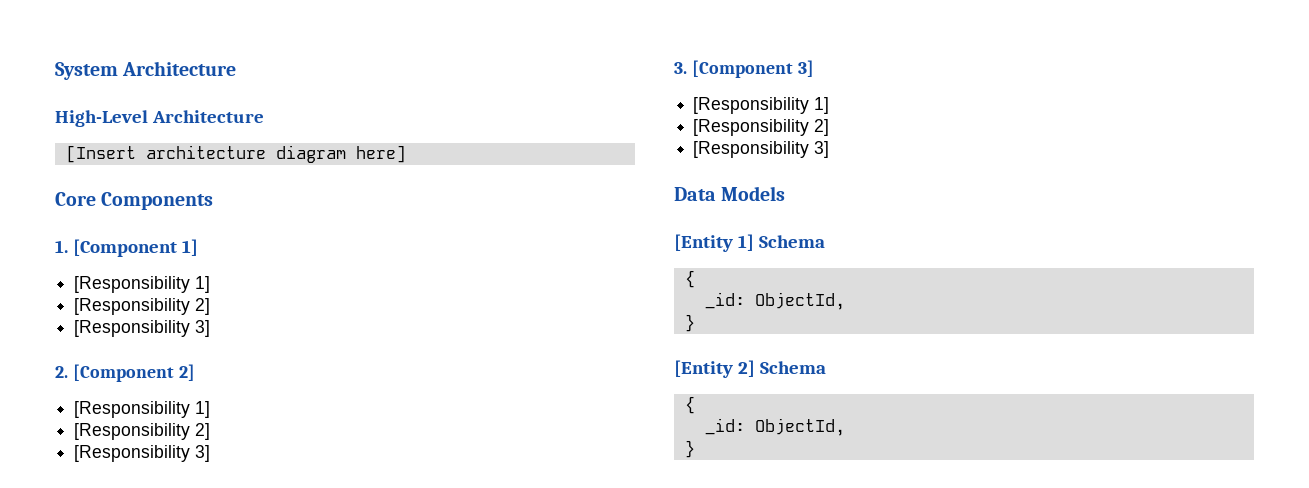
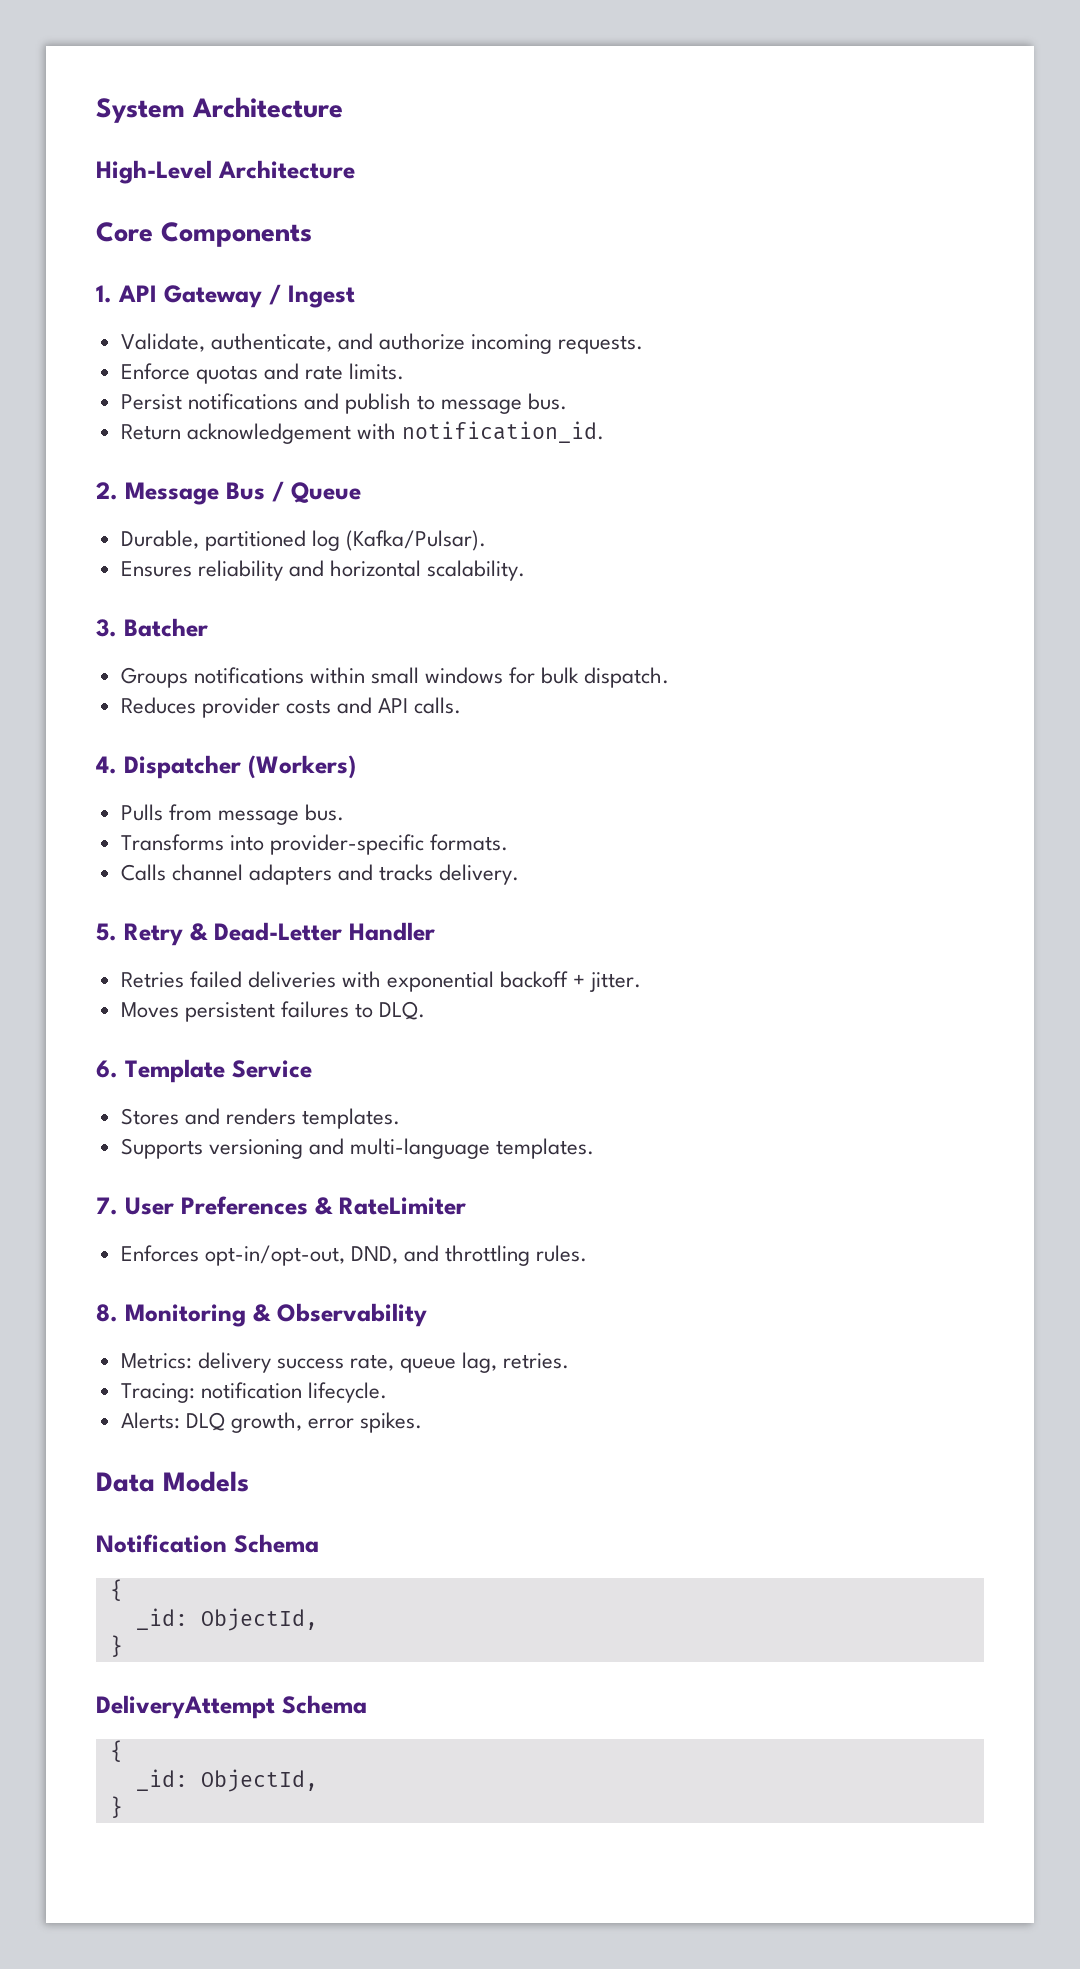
- [Insert architecture diagram here]
- 1. [Component 1]
- [Responsibility 1]
- [Responsibility 2]
- [Responsibility 3]
- 2. [Component 2]
- [Responsibility 1]
- [Responsibility 2]
- [Responsibility 3]
- 3. [Component 3]
- [Responsibility 1]
- [Responsibility 2]
- [Responsibility 3]
+ 1. API Gateway / Ingest
+ Validate, authenticate, and authorize incoming requests.
+ Enforce quotas and rate limits.
+ Persist notifications and publish to message bus.
+ Return acknowledgement with notification_id.
+ 2. Message Bus / Queue
+ Durable, partitioned log (Kafka/Pulsar).
+ Ensures reliability and horizontal scalability.
+ 3. Batcher
+ Groups notifications within small windows for bulk dispatch.
+ Reduces provider costs and API calls.
+ 4. Dispatcher (Workers)
+ Pulls from message bus.
+ Transforms into provider-specific formats.
+ Calls channel adapters and tracks delivery.
+ 5. Retry & Dead-Letter Handler
+ Retries failed deliveries with exponential backoff + jitter.
+ Moves persistent failures to DLQ.
+ 6. Template Service
+ Stores and renders templates.
+ Supports versioning and multi-language templates.
+ 7. User Preferences & RateLimiter
+ Enforces opt-in/opt-out, DND, and throttling rules.
+ 8. Monitoring & Observability
+ Metrics: delivery success rate, queue lag, retries.
+ Tracing: notification lifecycle.
+ Alerts: DLQ growth, error spikes.
- [Entity 1] Schema
+ Notification Schema
- [Entity 2] Schema
+ DeliveryAttempt Schema

